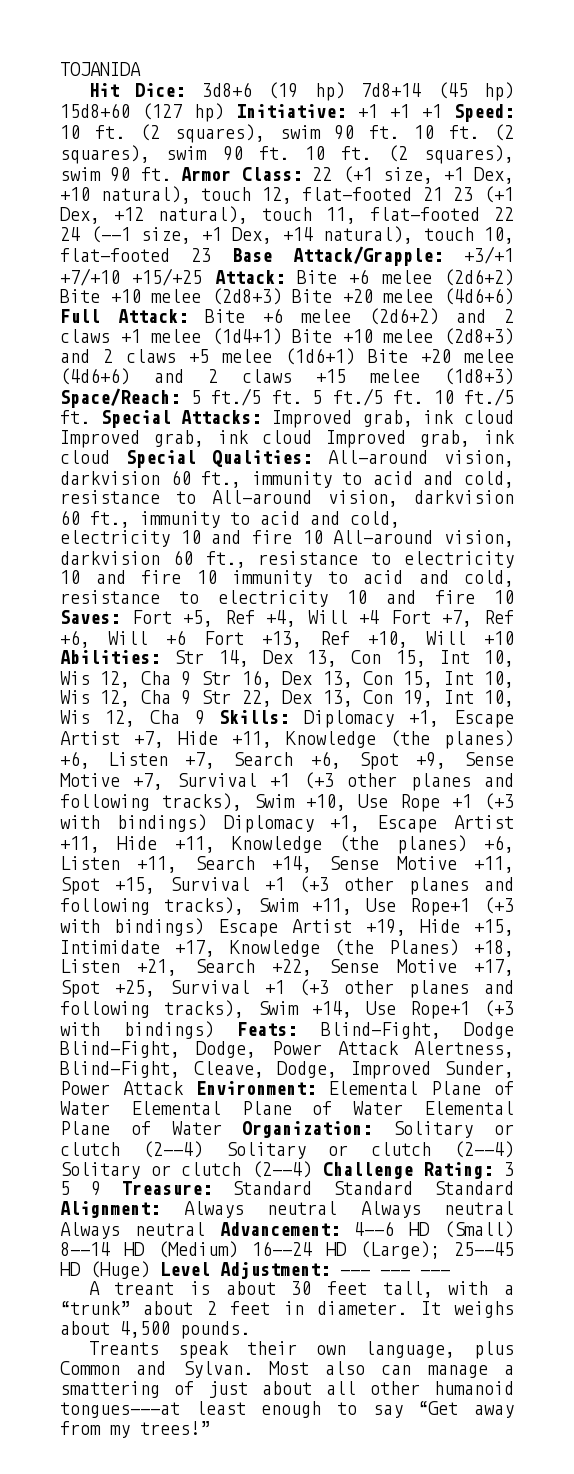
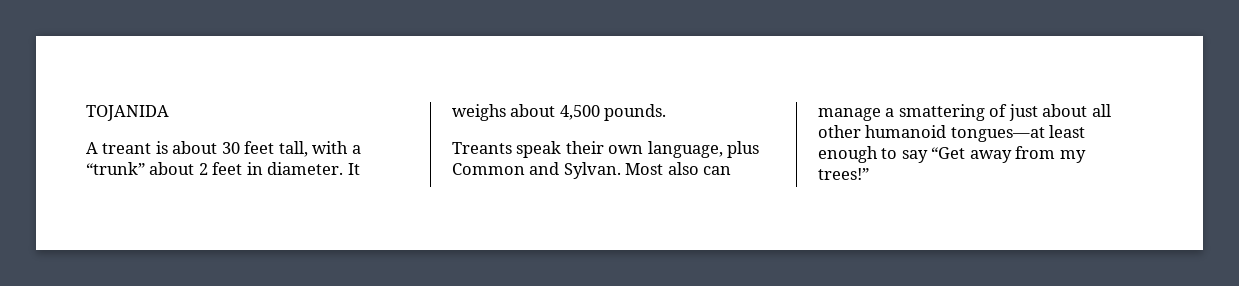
- Hit Dice: 3d8+6 (19 hp) 7d8+14 (45 hp) 15d8+60 (127 hp) Initiative: +1 +1 +1 Speed: 10 ft. (2 squares), swim 90 ft. 10 ft. (2 squares), swim 90 ft. 10 ft. (2 squares), swim 90 ft. Armor Class: 22 (+1 size, +1 Dex, +10 natural), touch 12, flat-footed 21 23 (+1 Dex, +12 natural), touch 11, flat-footed 22 24 (--1 size, +1 Dex, +14 natural), touch 10, flat-footed 23 Base Attack/Grapple: +3/+1 +7/+10 +15/+25 Attack: Bite +6 melee (2d6+2) Bite +10 melee (2d8+3) Bite +20 melee (4d6+6) Full Attack: Bite +6 melee (2d6+2) and 2 claws +1 melee (1d4+1) Bite +10 melee (2d8+3) and 2 claws +5 melee (1d6+1) Bite +20 melee (4d6+6) and 2 claws +15 melee (1d8+3) Space/Reach: 5 ft./5 ft. 5 ft./5 ft. 10 ft./5 ft. Special Attacks: Improved grab, ink cloud Improved grab, ink cloud Improved grab, ink cloud Special Qualities: All-around vision, darkvision 60 ft., immunity to acid and cold, resistance to All-around vision, darkvision 60 ft., immunity to acid and cold, electricity 10 and fire 10 All-around vision, darkvision 60 ft., resistance to electricity 10 and fire 10 immunity to acid and cold, resistance to electricity 10 and fire 10 Saves: Fort +5, Ref +4, Will +4 Fort +7, Ref +6, Will +6 Fort +13, Ref +10, Will +10 Abilities: Str 14, Dex 13, Con 15, Int 10, Wis 12, Cha 9 Str 16, Dex 13, Con 15, Int 10, Wis 12, Cha 9 Str 22, Dex 13, Con 19, Int 10, Wis 12, Cha 9 Skills: Diplomacy +1, Escape Artist +7, Hide +11, Knowledge (the planes) +6, Listen +7, Search +6, Spot +9, Sense Motive +7, Survival +1 (+3 other planes and following tracks), Swim +10, Use Rope +1 (+3 with bindings) Diplomacy +1, Escape Artist +11, Hide +11, Knowledge (the planes) +6, Listen +11, Search +14, Sense Motive +11, Spot +15, Survival +1 (+3 other planes and following tracks), Swim +11, Use Rope+1 (+3 with bindings) Escape Artist +19, Hide +15, Intimidate +17, Knowledge (the Planes) +18, Listen +21, Search +22, Sense Motive +17, Spot +25, Survival +1 (+3 other planes and following tracks), Swim +14, Use Rope+1 (+3 with bindings) Feats: Blind-Fight, Dodge Blind-Fight, Dodge, Power Attack Alertness, Blind-Fight, Cleave, Dodge, Improved Sunder, Power Attack Environment: Elemental Plane of Water Elemental Plane of Water Elemental Plane of Water Organization: Solitary or clutch (2--4) Solitary or clutch (2--4) Solitary or clutch (2--4) Challenge Rating: 3 5 9 Treasure: Standard Standard Standard Alignment: Always neutral Always neutral Always neutral Advancement: 4--6 HD (Small) 8--14 HD (Medium) 16--24 HD (Large); 25--45 HD (Huge) Level Adjustment: --- --- ---
- Most also can manage a smattering of just about all other humanoid tongues---at least enough to say “Get away from my trees!”
+ Most also can manage a smattering of just about all other humanoid tongues—at least enough to say “Get away from my trees!”

